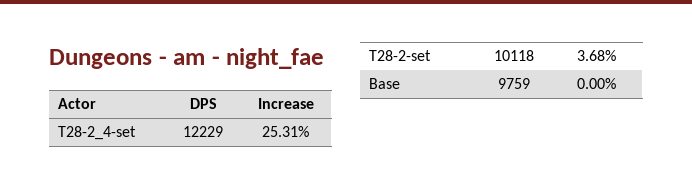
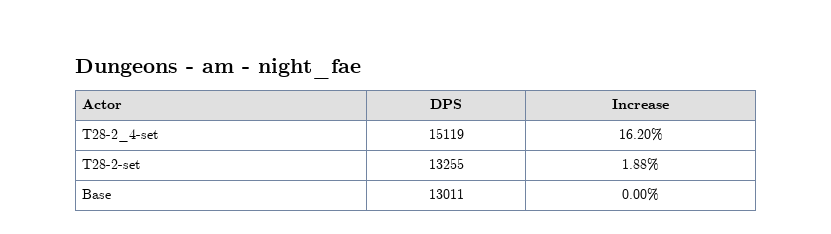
- T28-2_4-set | 12229 | 25.31%
+ T28-2_4-set | 15119 | 16.20%
- T28-2-set | 10118 | 3.68%
+ T28-2-set | 13255 | 1.88%
- Base | 9759 | 0.00%
+ Base | 13011 | 0.00%

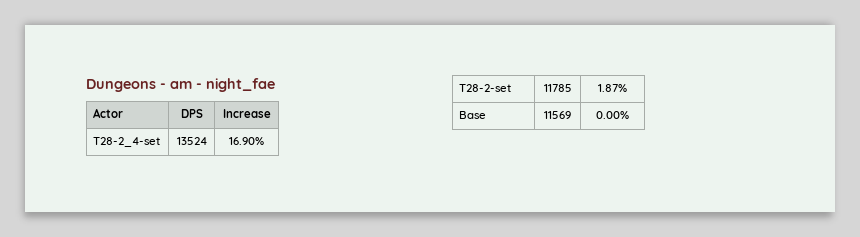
- T28-2_4-set | 15119 | 16.20%
+ T28-2_4-set | 13524 | 16.90%
- T28-2-set | 13255 | 1.88%
+ T28-2-set | 11785 | 1.87%
- Base | 13011 | 0.00%
+ Base | 11569 | 0.00%

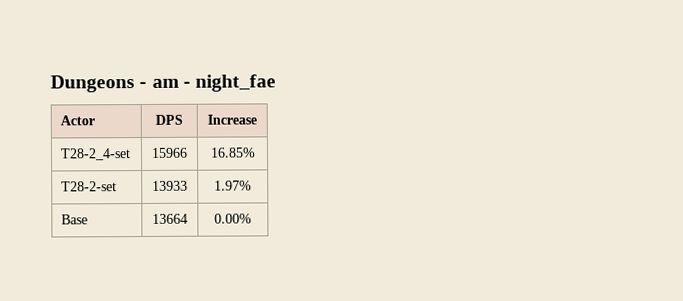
- T28-2_4-set | 13524 | 16.90%
+ T28-2_4-set | 15966 | 16.85%
- T28-2-set | 11785 | 1.87%
+ T28-2-set | 13933 | 1.97%
- Base | 11569 | 0.00%
+ Base | 13664 | 0.00%

